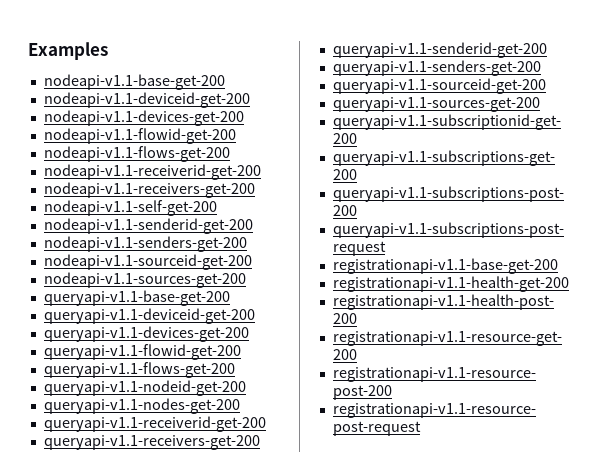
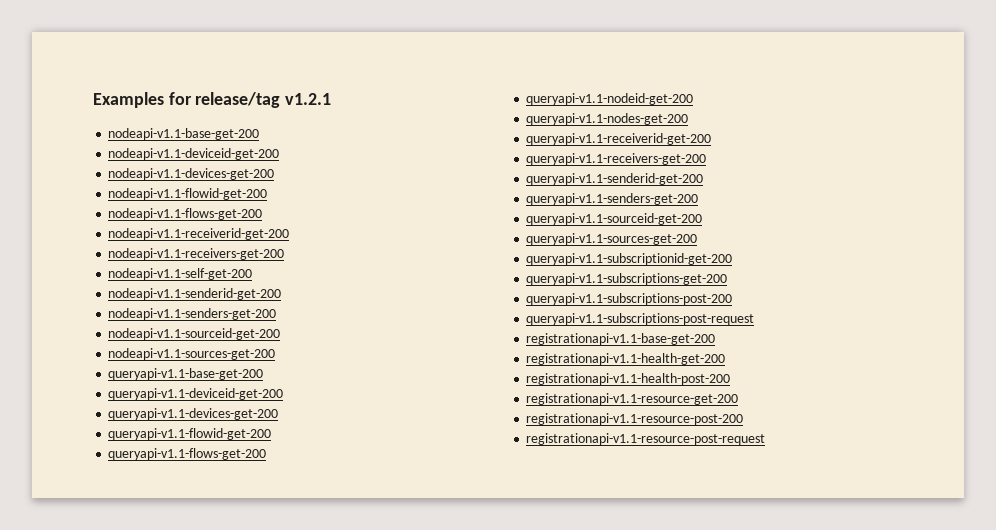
- Examples
+ Examples for release/tag v1.2.1

